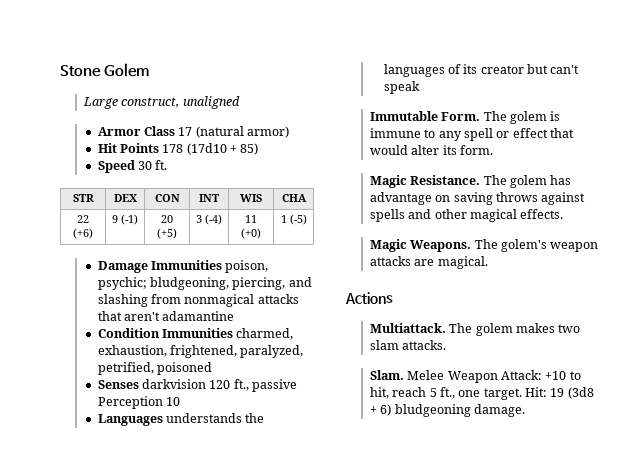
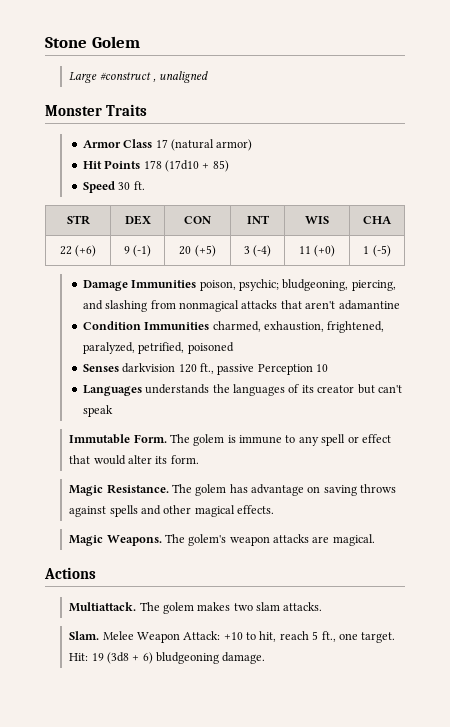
- Large construct, unaligned
+ Large #construct , unaligned
+ Monster Traits

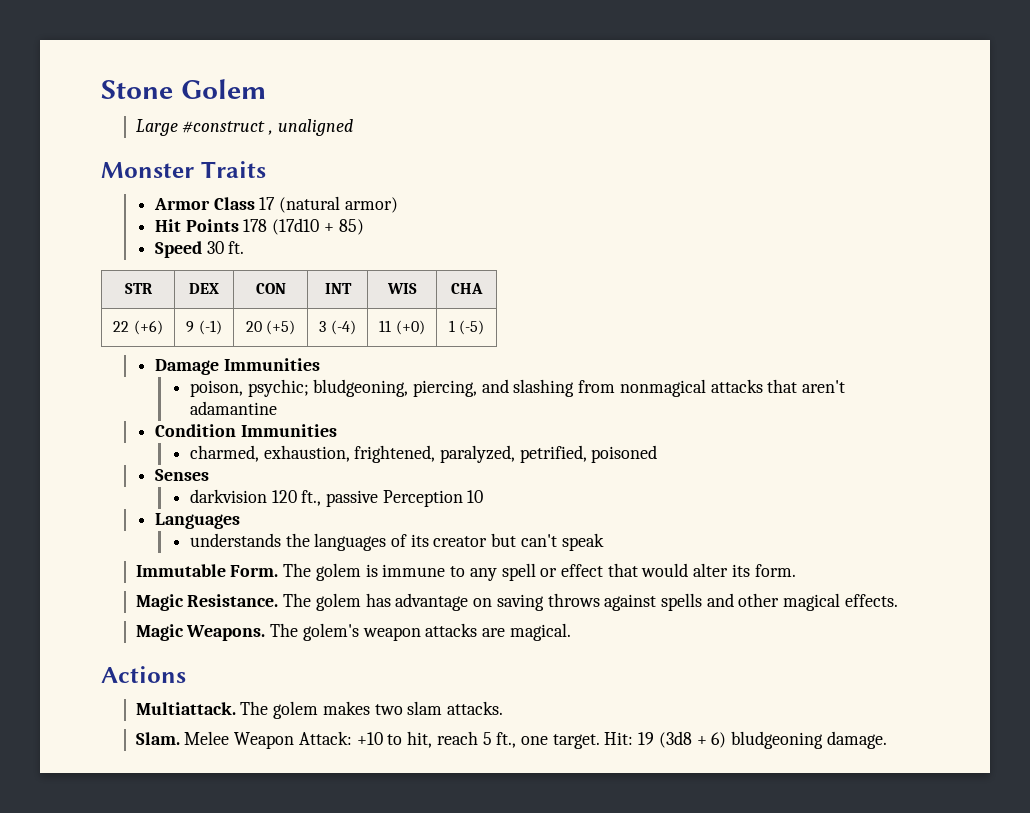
- Damage Immunities poison, psychic; bludgeoning, piercing, and slashing from nonmagical attacks that aren't adamantine
+ Damage Immunities
+ poison, psychic; bludgeoning, piercing, and slashing from nonmagical attacks that aren't adamantine
- Condition Immunities charmed, exhaustion, frightened, paralyzed, petrified, poisoned
+ Condition Immunities
+ charmed, exhaustion, frightened, paralyzed, petrified, poisoned
- Senses darkvision 120 ft., passive Perception 10
+ Senses
+ darkvision 120 ft., passive Perception 10
- Languages understands the languages of its creator but can't speak
+ Languages
+ understands the languages of its creator but can't speak

